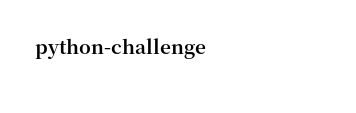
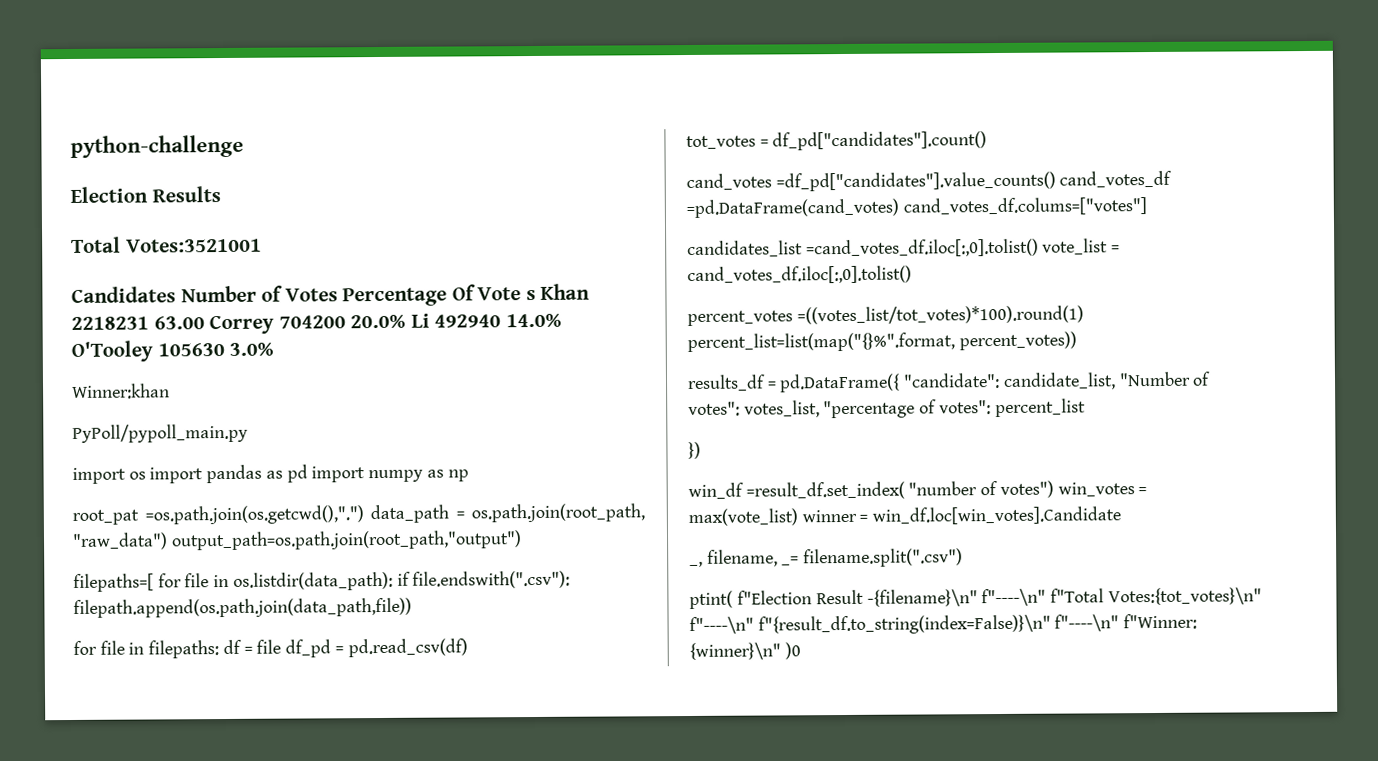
+ Election Results
+ Total Votes:3521001
+ Candidates Number of Votes Percentage Of Vote s Khan 2218231 63.00 Correy 704200 20.0% Li 492940 14.0% O'Tooley 105630 3.0%
+ Winner:khan
+ PyPoll/pypoll_main.py
+ import os import pandas as pd import numpy as np
+ root_pat =os.path.join(os.getcwd(),".") data_path = os.path.join(root_path, "raw_data") output_path=os.path.join(root_path,"output")
+ filepaths=[ for file in os.listdir(data_path): if file.endswith(".csv"): filepath.append(os.path.join(data_path,file))
+ for file in filepaths: df = file df_pd = pd.read_csv(df)
+ tot_votes = df_pd["candidates"].count()
+ cand_votes =df_pd["candidates"].value_counts() cand_votes_df =pd.DataFrame(cand_votes) cand_votes_df.colums=["votes"]
+ candidates_list =cand_votes_df.iloc[:,0].tolist() vote_list = cand_votes_df.iloc[:,0].tolist()
+ percent_votes =((votes_list/tot_votes)*100).round(1) percent_list=list(map("{}%".format, percent_votes))
+ results_df = pd.DataFrame({ "candidate": candidate_list, "Number of votes": votes_list, "percentage of votes": percent_list
+ })
+ win_df =result_df.set_index( "number of votes") win_votes = max(vote_list) winner = win_df.loc[win_votes].Candidate
+ _, filename, _= filename.split(".csv")
+ ptint( f"Election Result -{filename}\n" f"----\n" f"Total Votes:{tot_votes}\n" f"----\n" f"{result_df.to_string(index=False)}\n" f"----\n" f"Winner: {winner}\n" )0

